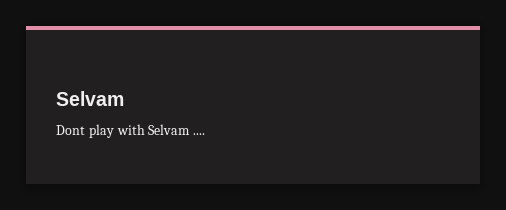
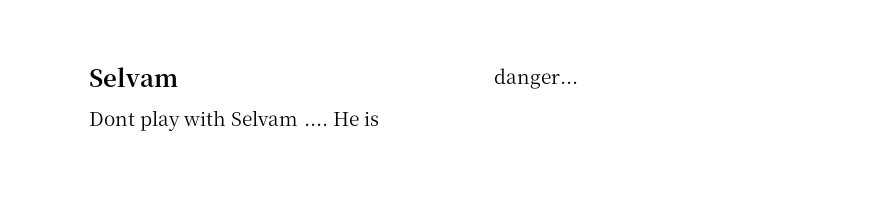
+ He is danger...

